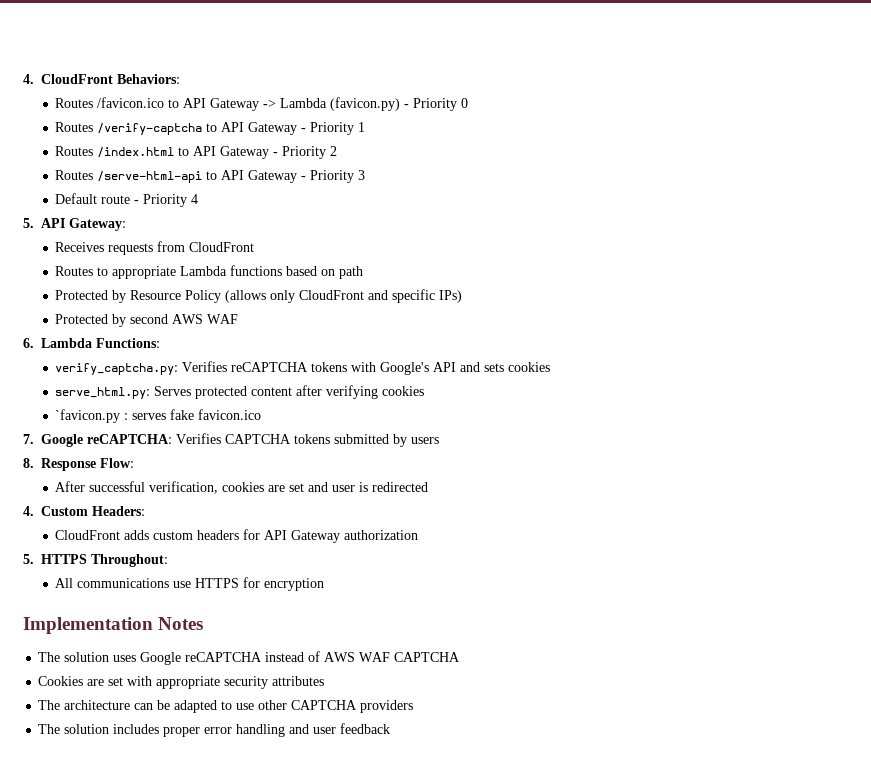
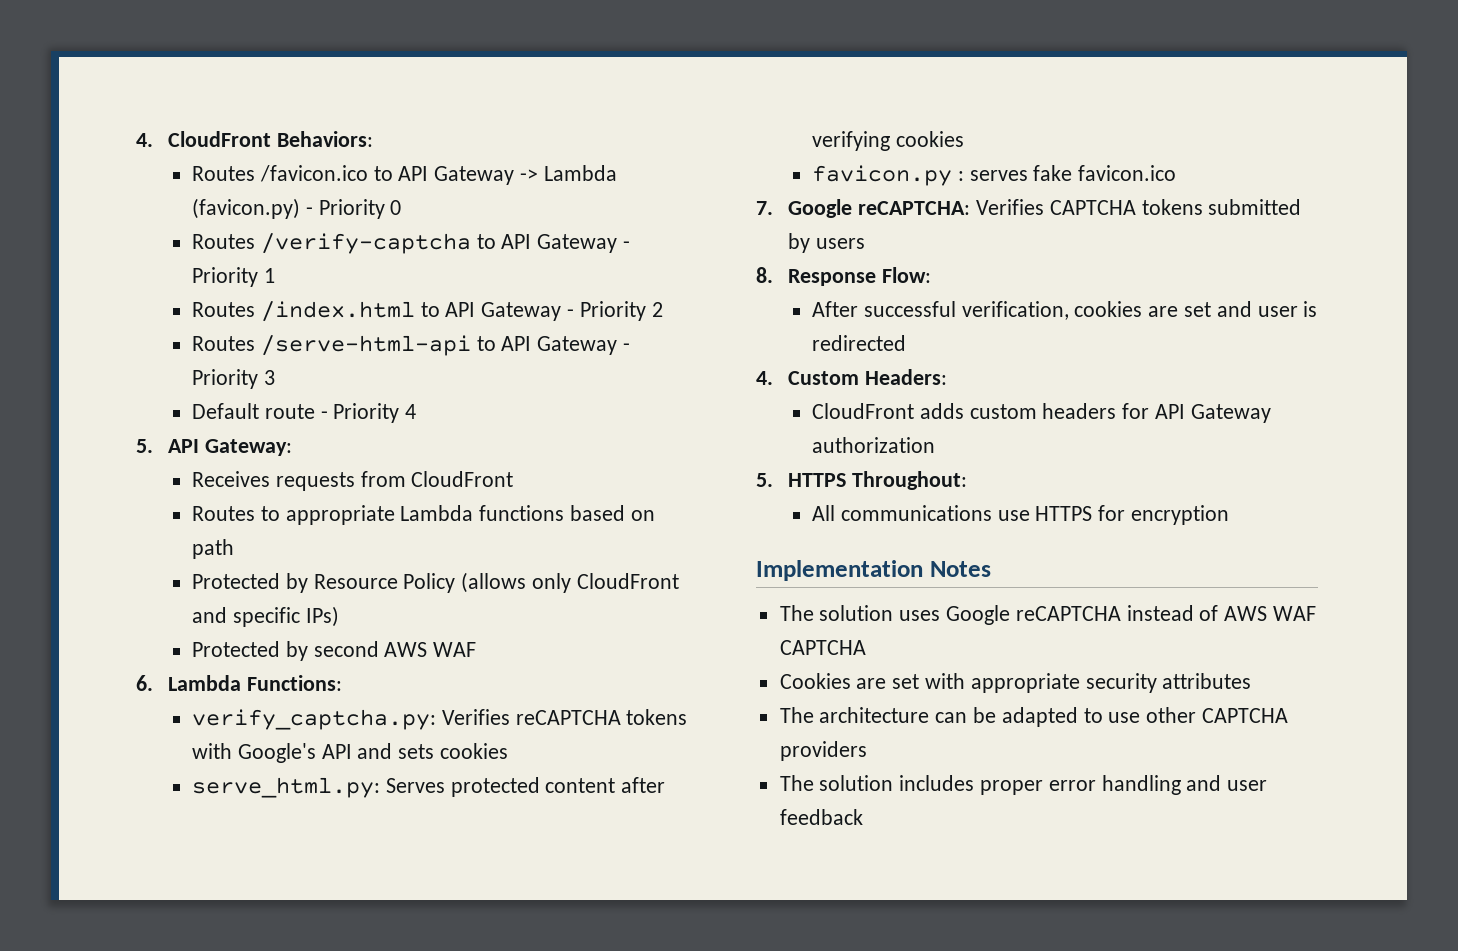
- `favicon.py : serves fake favicon.ico
+ favicon.py : serves fake favicon.ico

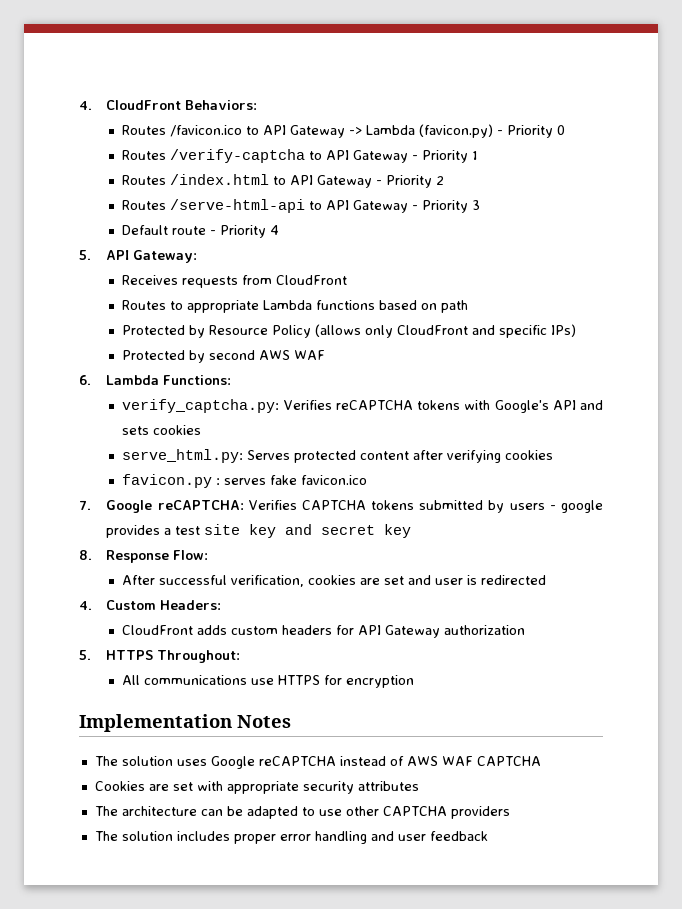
- 7. Google reCAPTCHA: Verifies CAPTCHA tokens submitted by users
+ 7. Google reCAPTCHA: Verifies CAPTCHA tokens submitted by users - google provides a test site key and secret key

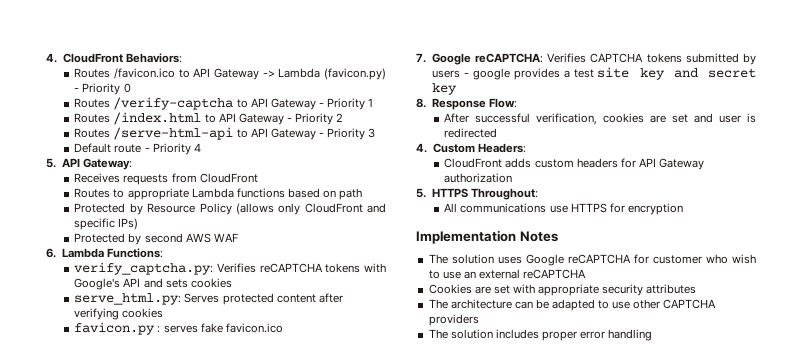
- The solution uses Google reCAPTCHA instead of AWS WAF CAPTCHA
+ The solution uses Google reCAPTCHA for customer who wish to use an external reCAPTCHA
- The solution includes proper error handling and user feedback
+ The solution includes proper error handling

